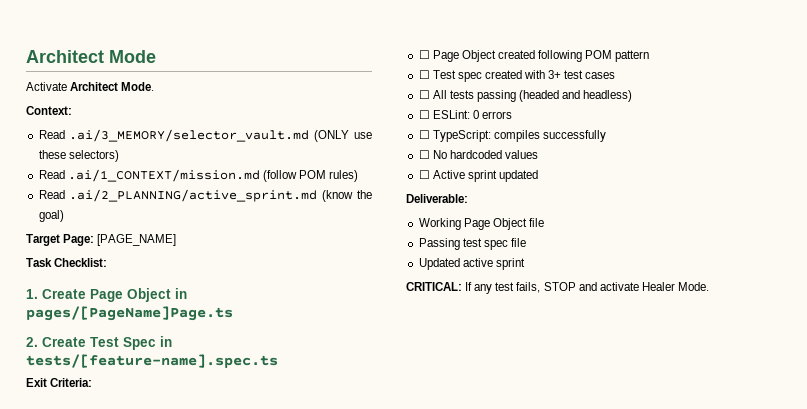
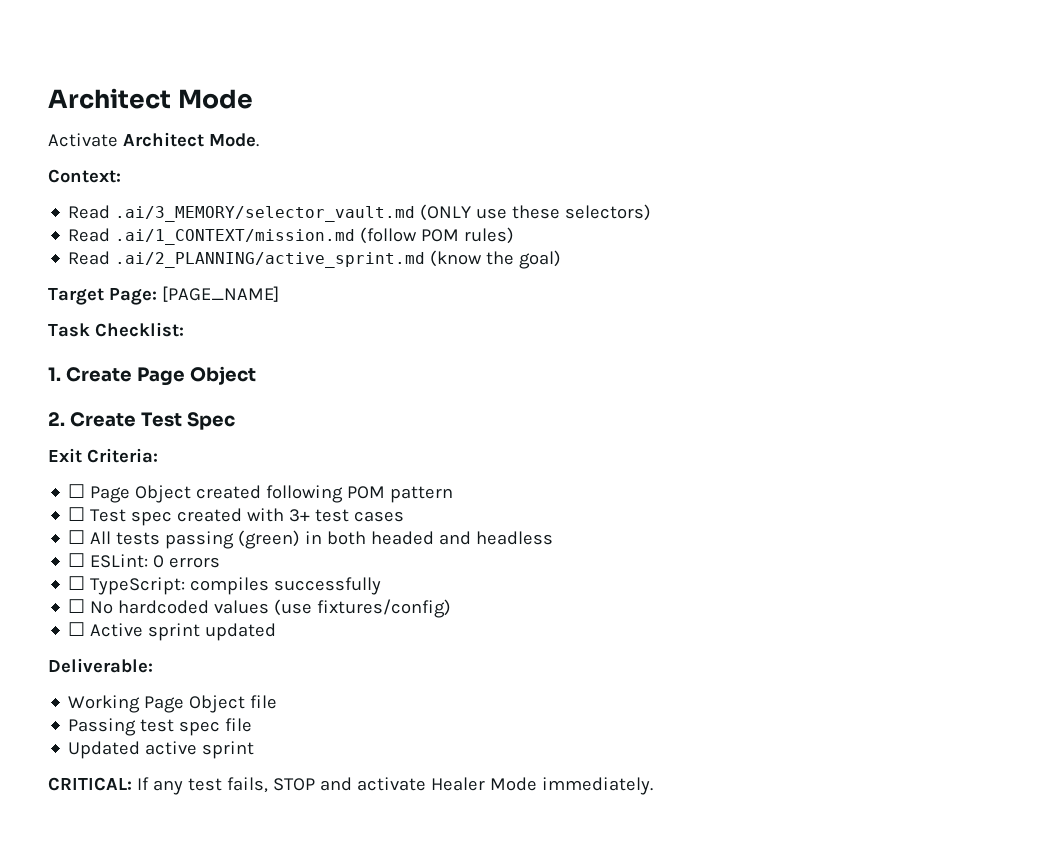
- 1. Create Page Object in pages/[PageName]Page.ts
+ 1. Create Page Object
- 2. Create Test Spec in tests/[feature-name].spec.ts
+ 2. Create Test Spec
- ☐ All tests passing (headed and headless)
+ ☐ All tests passing (green) in both headed and headless
- ☐ No hardcoded values
+ ☐ No hardcoded values (use fixtures/config)
- CRITICAL: If any test fails, STOP and activate Healer Mode.
+ CRITICAL: If any test fails, STOP and activate Healer Mode immediately.

